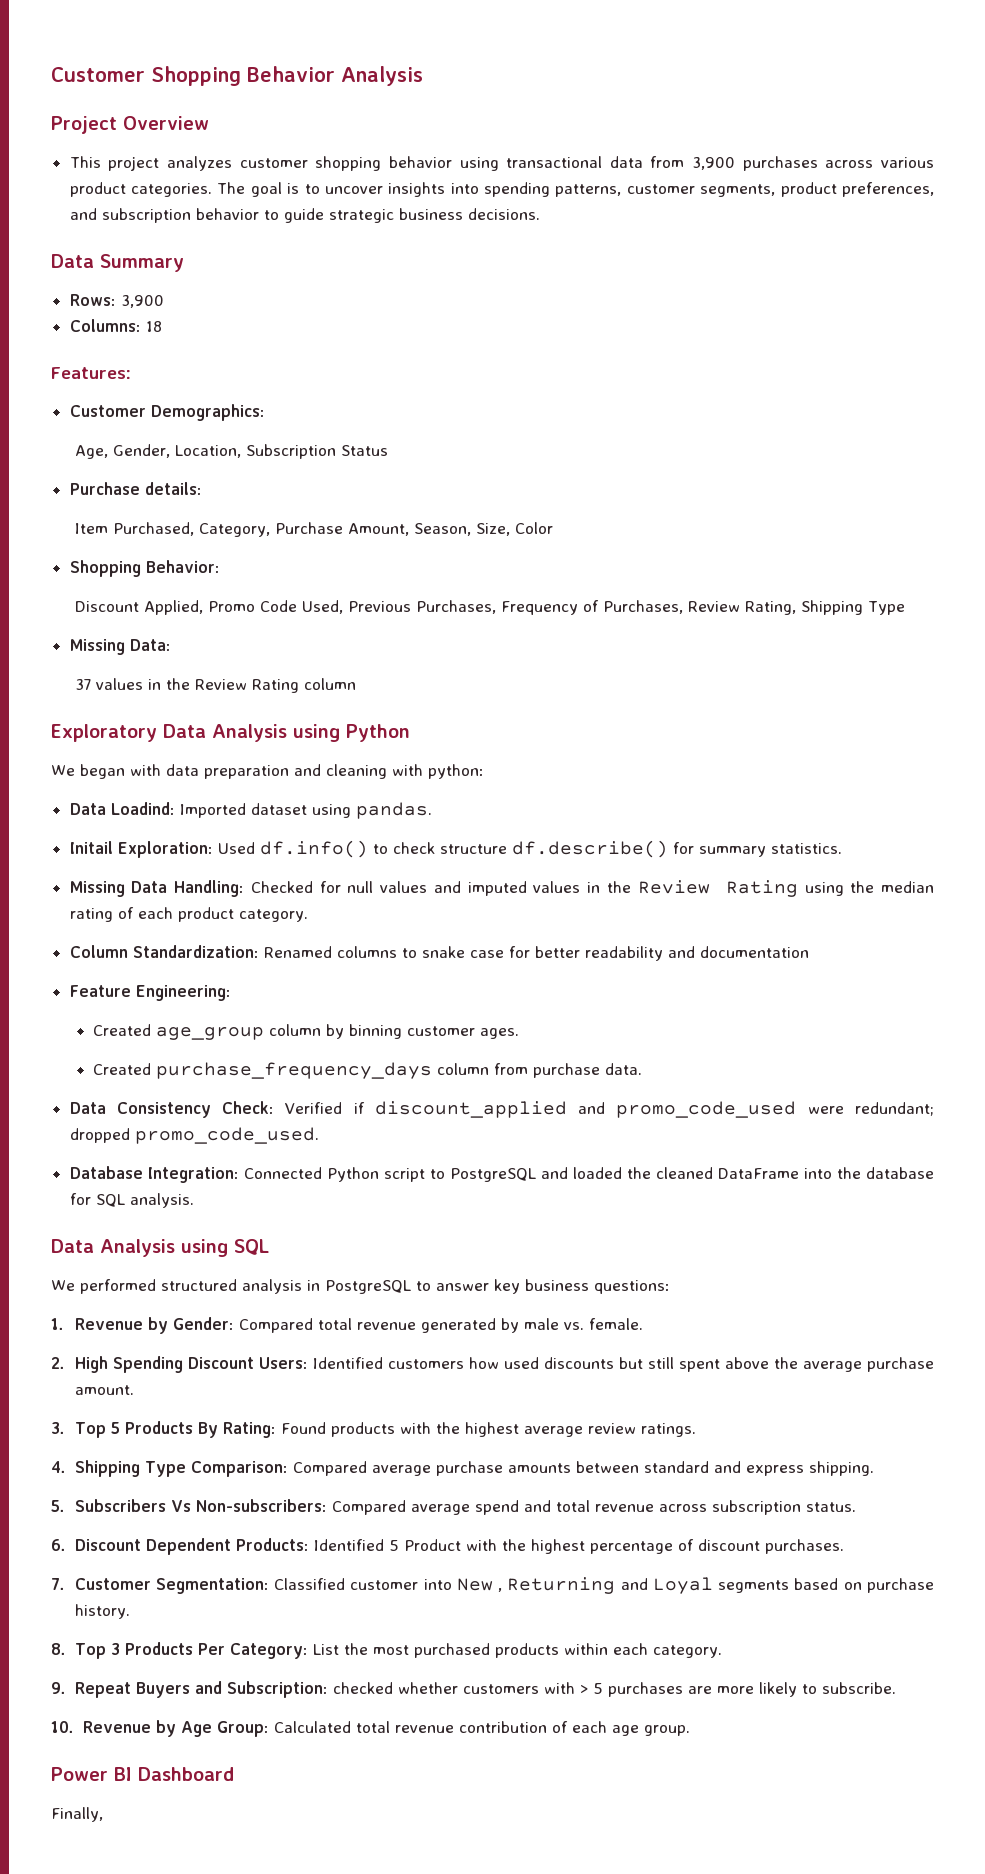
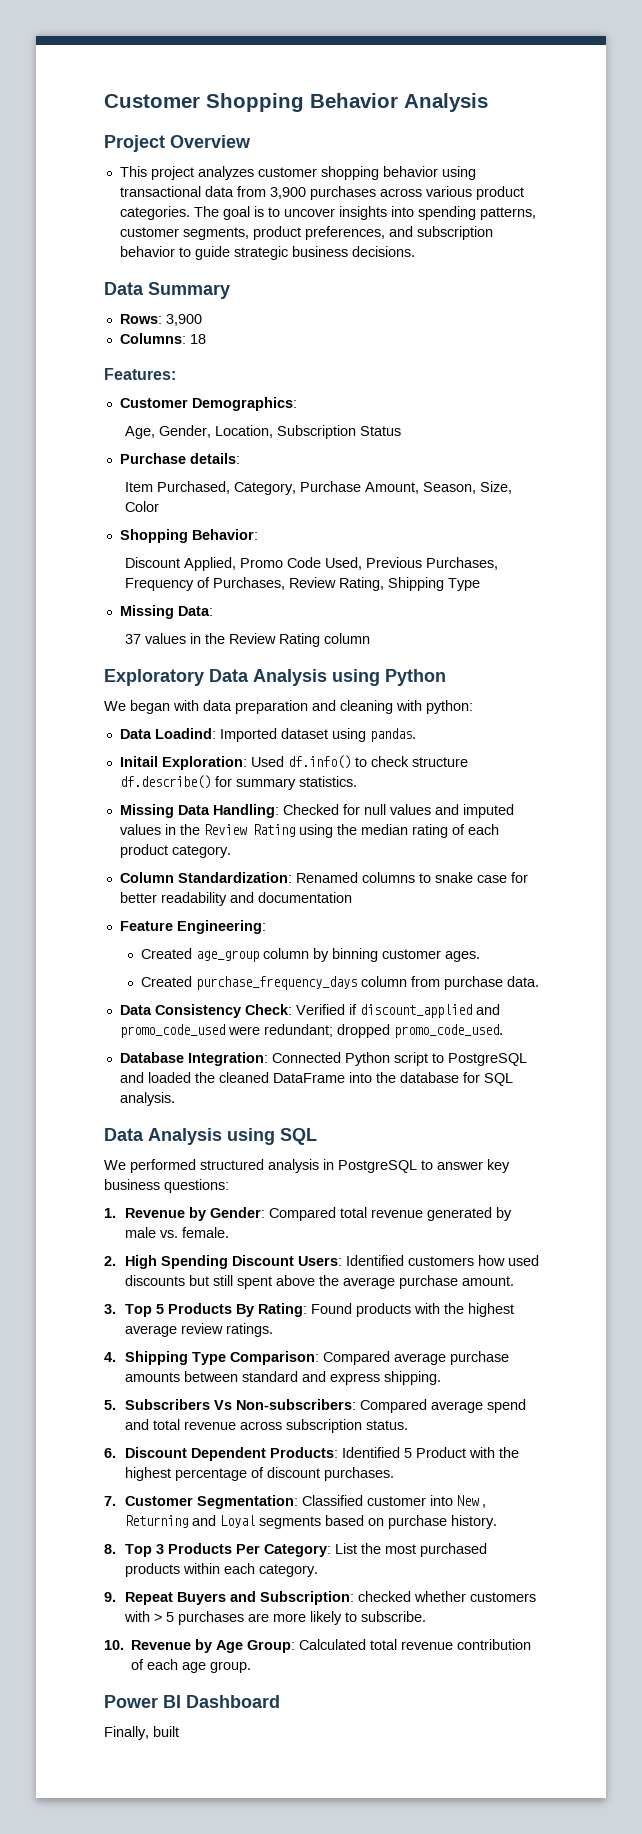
- Finally,
+ Finally, built

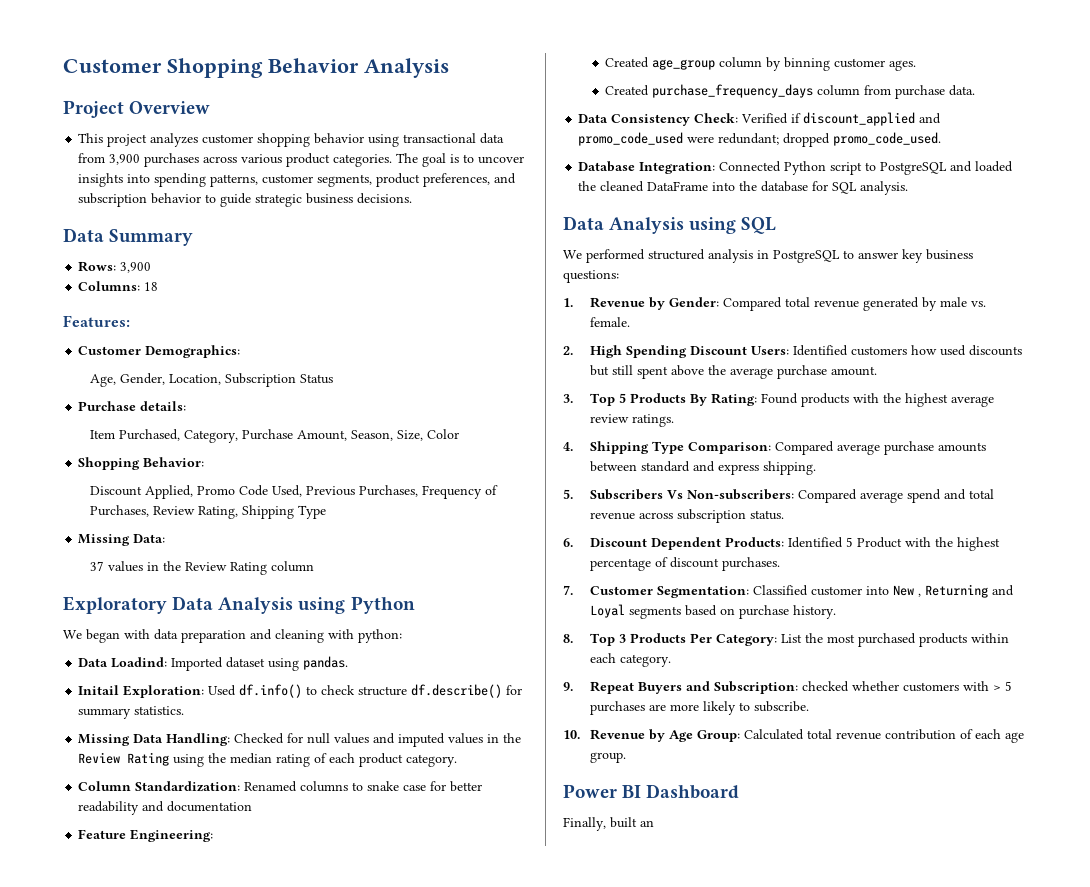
- Finally, built
+ Finally, built an

